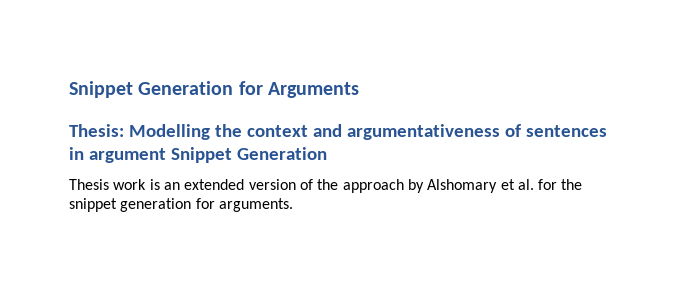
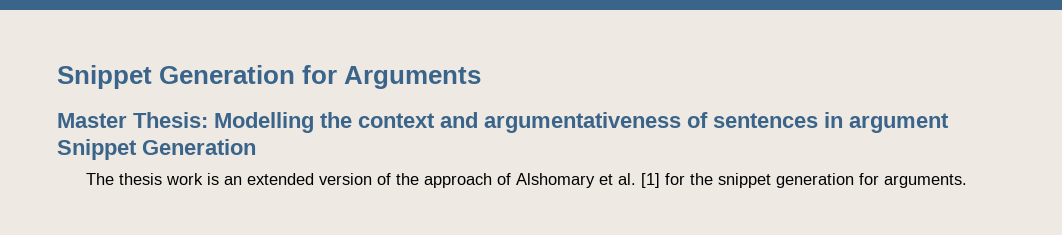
- Thesis: Modelling the context and argumentativeness of sentences in argument Snippet Generation
+ Master Thesis: Modelling the context and argumentativeness of sentences in argument Snippet Generation
- Thesis work is an extended version of the approach by Alshomary et al. for the snippet generation for arguments.
+ The thesis work is an extended version of the approach of Alshomary et al. [1] for the snippet generation for arguments.

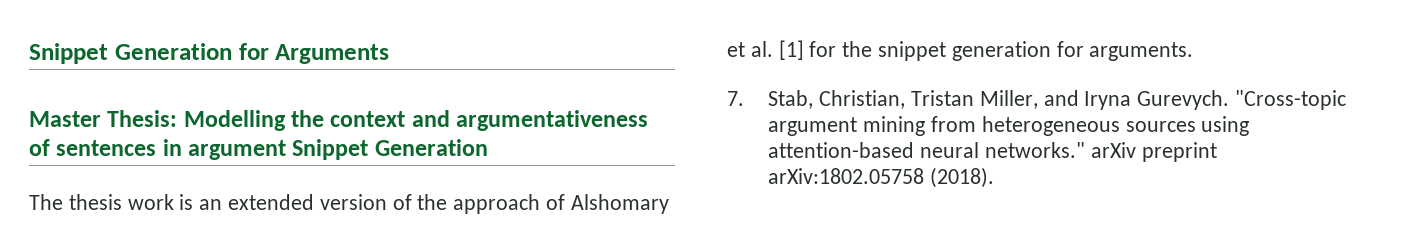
+ 7. Stab, Christian, Tristan Miller, and Iryna Gurevych. "Cross-topic argument mining from heterogeneous sources using attention-based neural networks." arXiv preprint arXiv:1802.05758 (2018).

